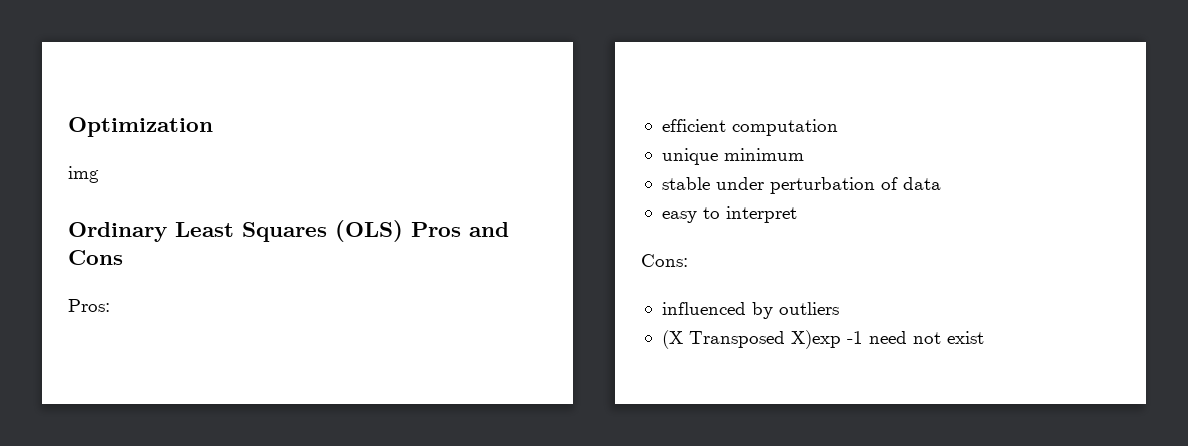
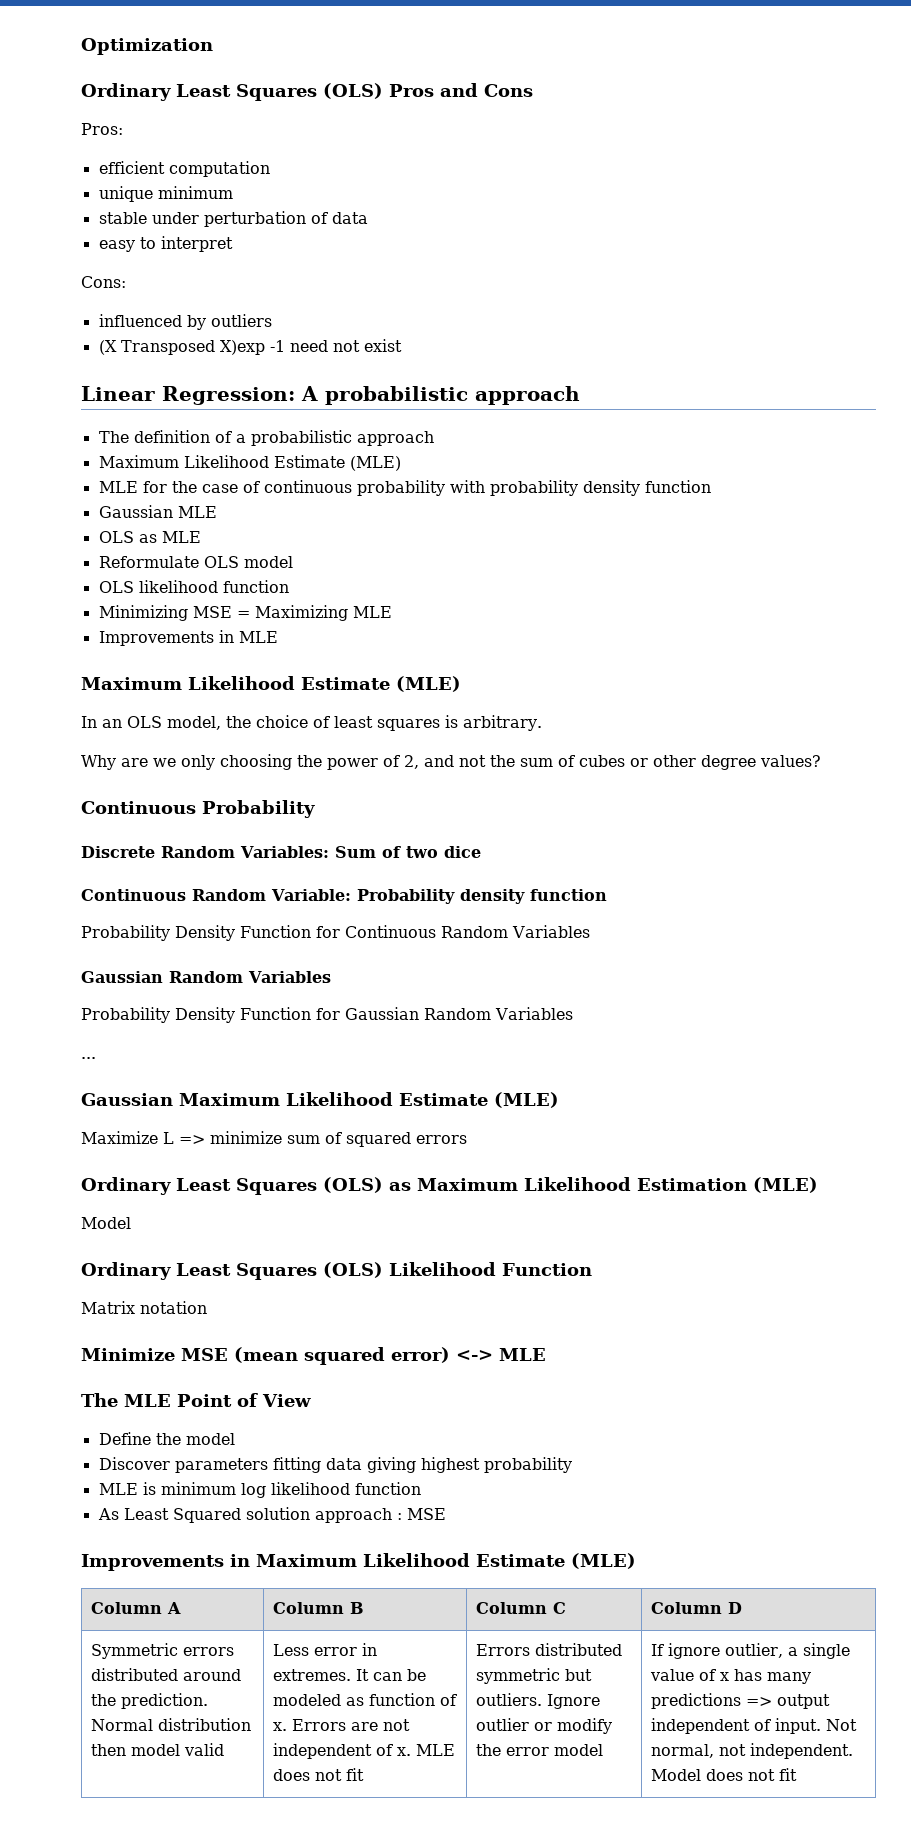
- img
+ Linear Regression: A probabilistic approach
+ The definition of a probabilistic approach
+ Maximum Likelihood Estimate (MLE)
+ MLE for the case of continuous probability with probability density function
+ Gaussian MLE
+ OLS as MLE
+ Reformulate OLS model
+ OLS likelihood function
+ Minimizing MSE = Maximizing MLE
+ Improvements in MLE
+ Maximum Likelihood Estimate (MLE)
+ In an OLS model, the choice of least squares is arbitrary.
+ Why are we only choosing the power of 2, and not the sum of cubes or other degree values?
+ Continuous Probability
+ Discrete Random Variables: Sum of two dice
+ Continuous Random Variable: Probability density function
+ Probability Density Function for Continuous Random Variables
+ Gaussian Random Variables
+ Probability Density Function for Gaussian Random Variables
+ ...
+ Gaussian Maximum Likelihood Estimate (MLE)
+ Maximize L => minimize sum of squared errors
+ Ordinary Least Squares (OLS) as Maximum Likelihood Estimation (MLE)
+ Model
+ Ordinary Least Squares (OLS) Likelihood Function
+ Matrix notation
+ Minimize MSE (mean squared error) <-> MLE
+ The MLE Point of View
+ Define the model
+ Discover parameters fitting data giving highest probability
+ MLE is minimum log likelihood function
+ As Least Squared solution approach : MSE
+ Improvements in Maximum Likelihood Estimate (MLE)
+ Column A | Column B | Column C | Column D
+ Symmetric errors distributed around the prediction. Normal distribution then model valid | Less error in extremes. It can be modeled as function of x. Errors are not independent of x. MLE does not fit | Errors distributed symmetric but outliers. Ignore outlier or modify the error model | If ignore outlier, a single value of x has many predictions => output independent of input. Not normal, not independent. Model does not fit

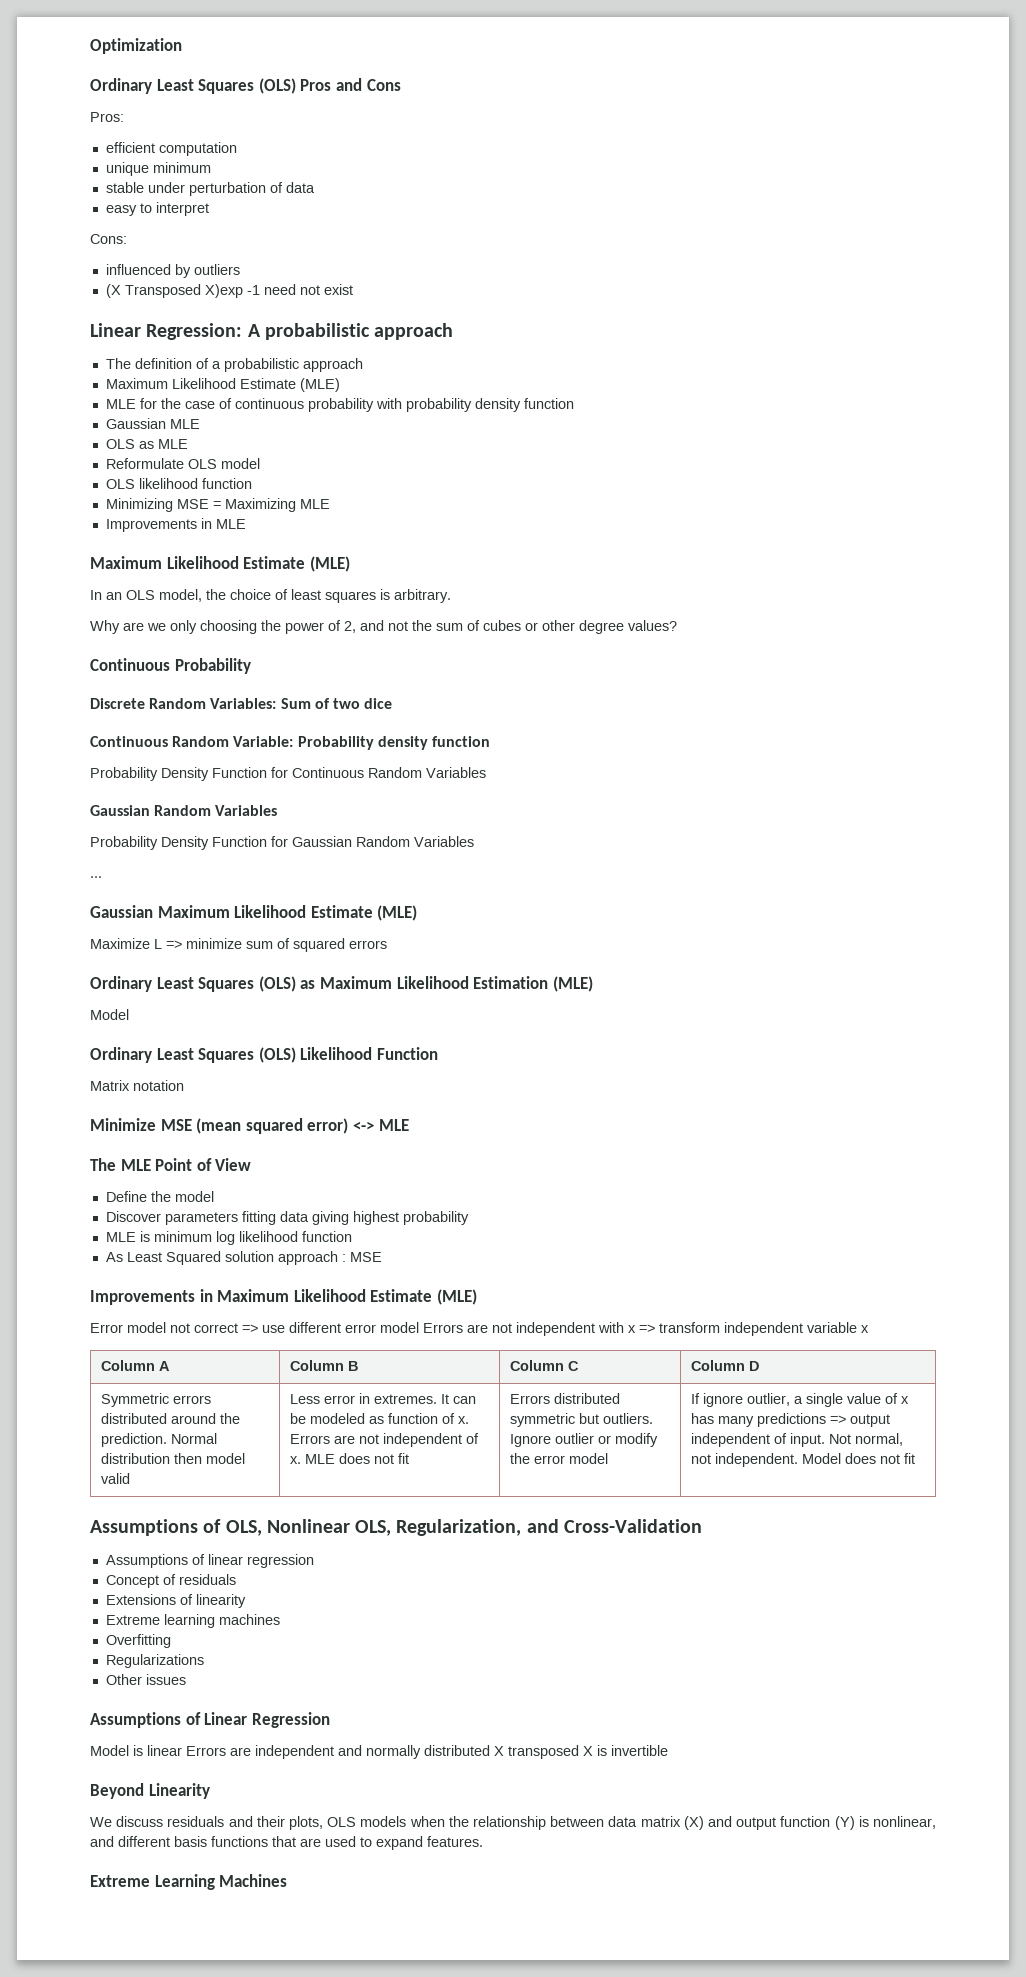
+ Error model not correct => use different error model Errors are not independent with x => transform independent variable x
+ Assumptions of OLS, Nonlinear OLS, Regularization, and Cross-Validation
+ Assumptions of linear regression
+ Concept of residuals
+ Extensions of linearity
+ Extreme learning machines
+ Overfitting
+ Regularizations
+ Other issues
+ Assumptions of Linear Regression
+ Model is linear Errors are independent and normally distributed X transposed X is invertible
+ Beyond Linearity
+ We discuss residuals and their plots, OLS models when the relationship between data matrix (X) and output function (Y) is nonlinear, and different basis functions that are used to expand features.
+ Extreme Learning Machines

